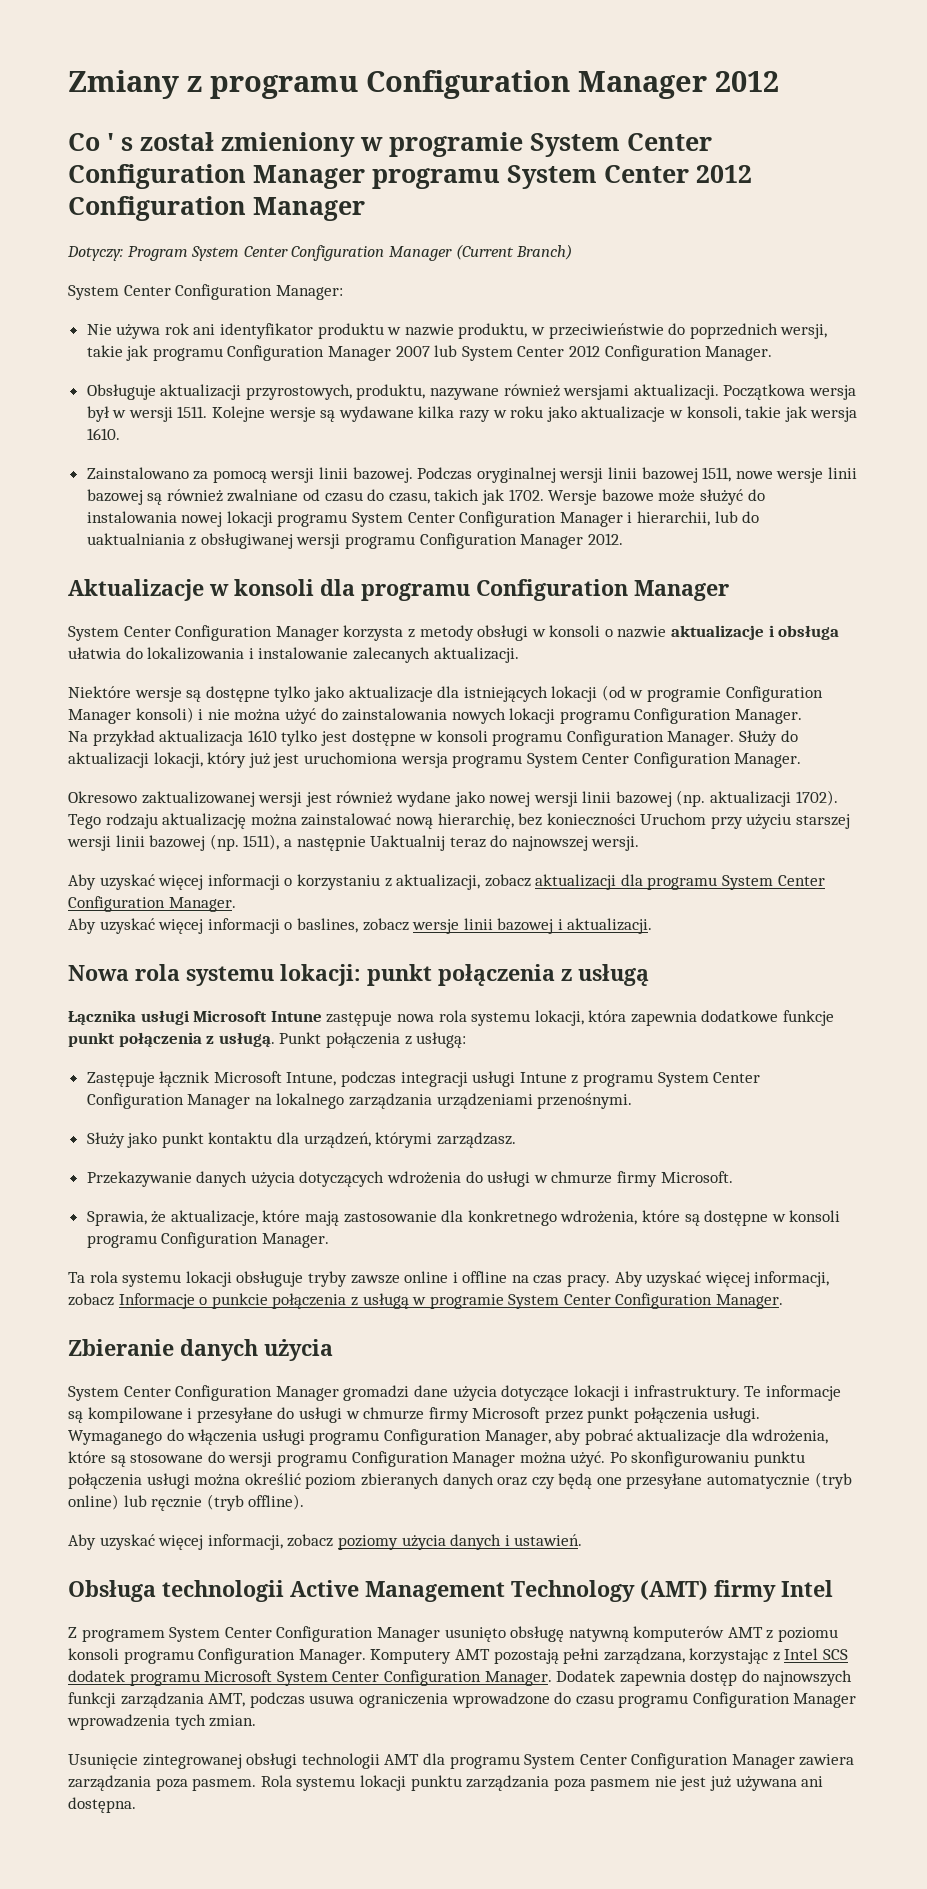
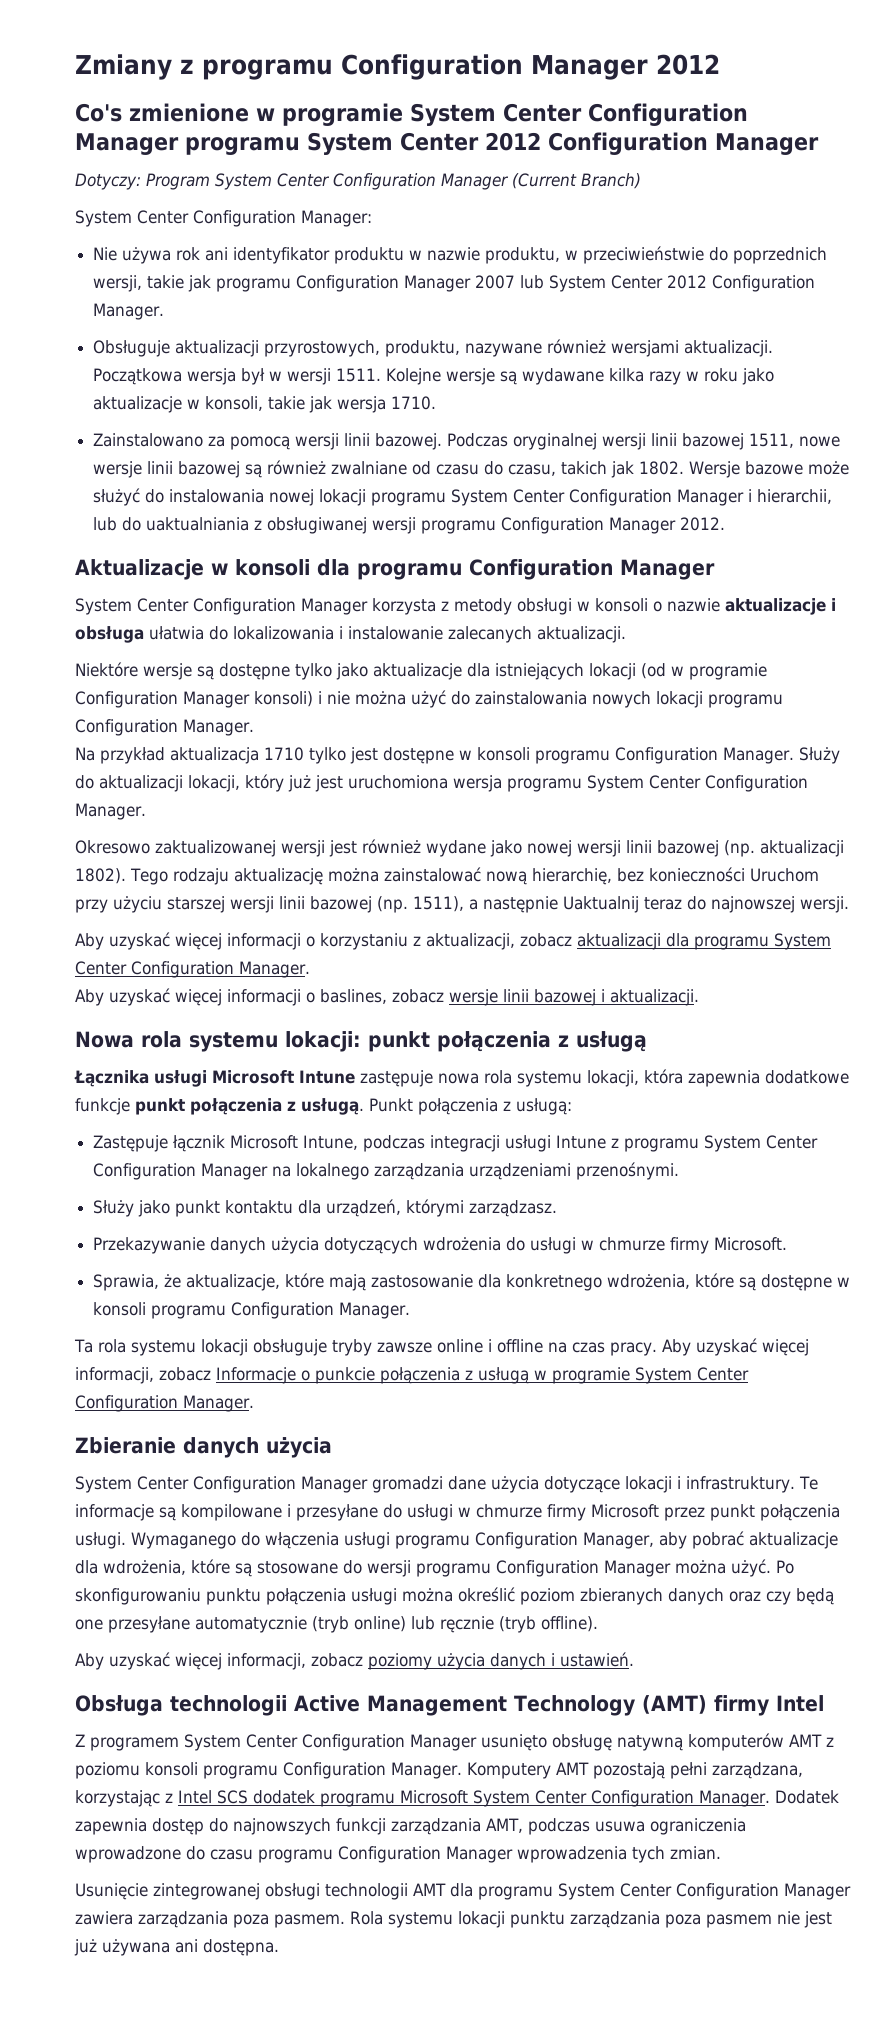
- Co ' s został zmieniony w programie System Center Configuration Manager programu System Center 2012 Configuration Manager
+ Co's zmienione w programie System Center Configuration Manager programu System Center 2012 Configuration Manager
- Kolejne wersje są wydawane kilka razy w roku jako aktualizacje w konsoli, takie jak wersja 1610.
+ Kolejne wersje są wydawane kilka razy w roku jako aktualizacje w konsoli, takie jak wersja 1710.
- Podczas oryginalnej wersji linii bazowej 1511, nowe wersje linii bazowej są również zwalniane od czasu do czasu, takich jak 1702.
+ Podczas oryginalnej wersji linii bazowej 1511, nowe wersje linii bazowej są również zwalniane od czasu do czasu, takich jak 1802.
- Na przykład aktualizacja 1610 tylko jest dostępne w konsoli programu Configuration Manager.
+ Na przykład aktualizacja 1710 tylko jest dostępne w konsoli programu Configuration Manager.
- Okresowo zaktualizowanej wersji jest również wydane jako nowej wersji linii bazowej (np. aktualizacji 1702).
+ Okresowo zaktualizowanej wersji jest również wydane jako nowej wersji linii bazowej (np. aktualizacji 1802).

